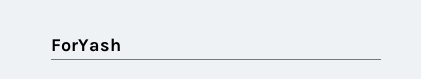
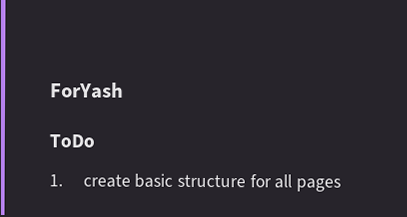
+ ToDo
+ 1. create basic structure for all pages

